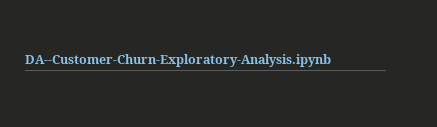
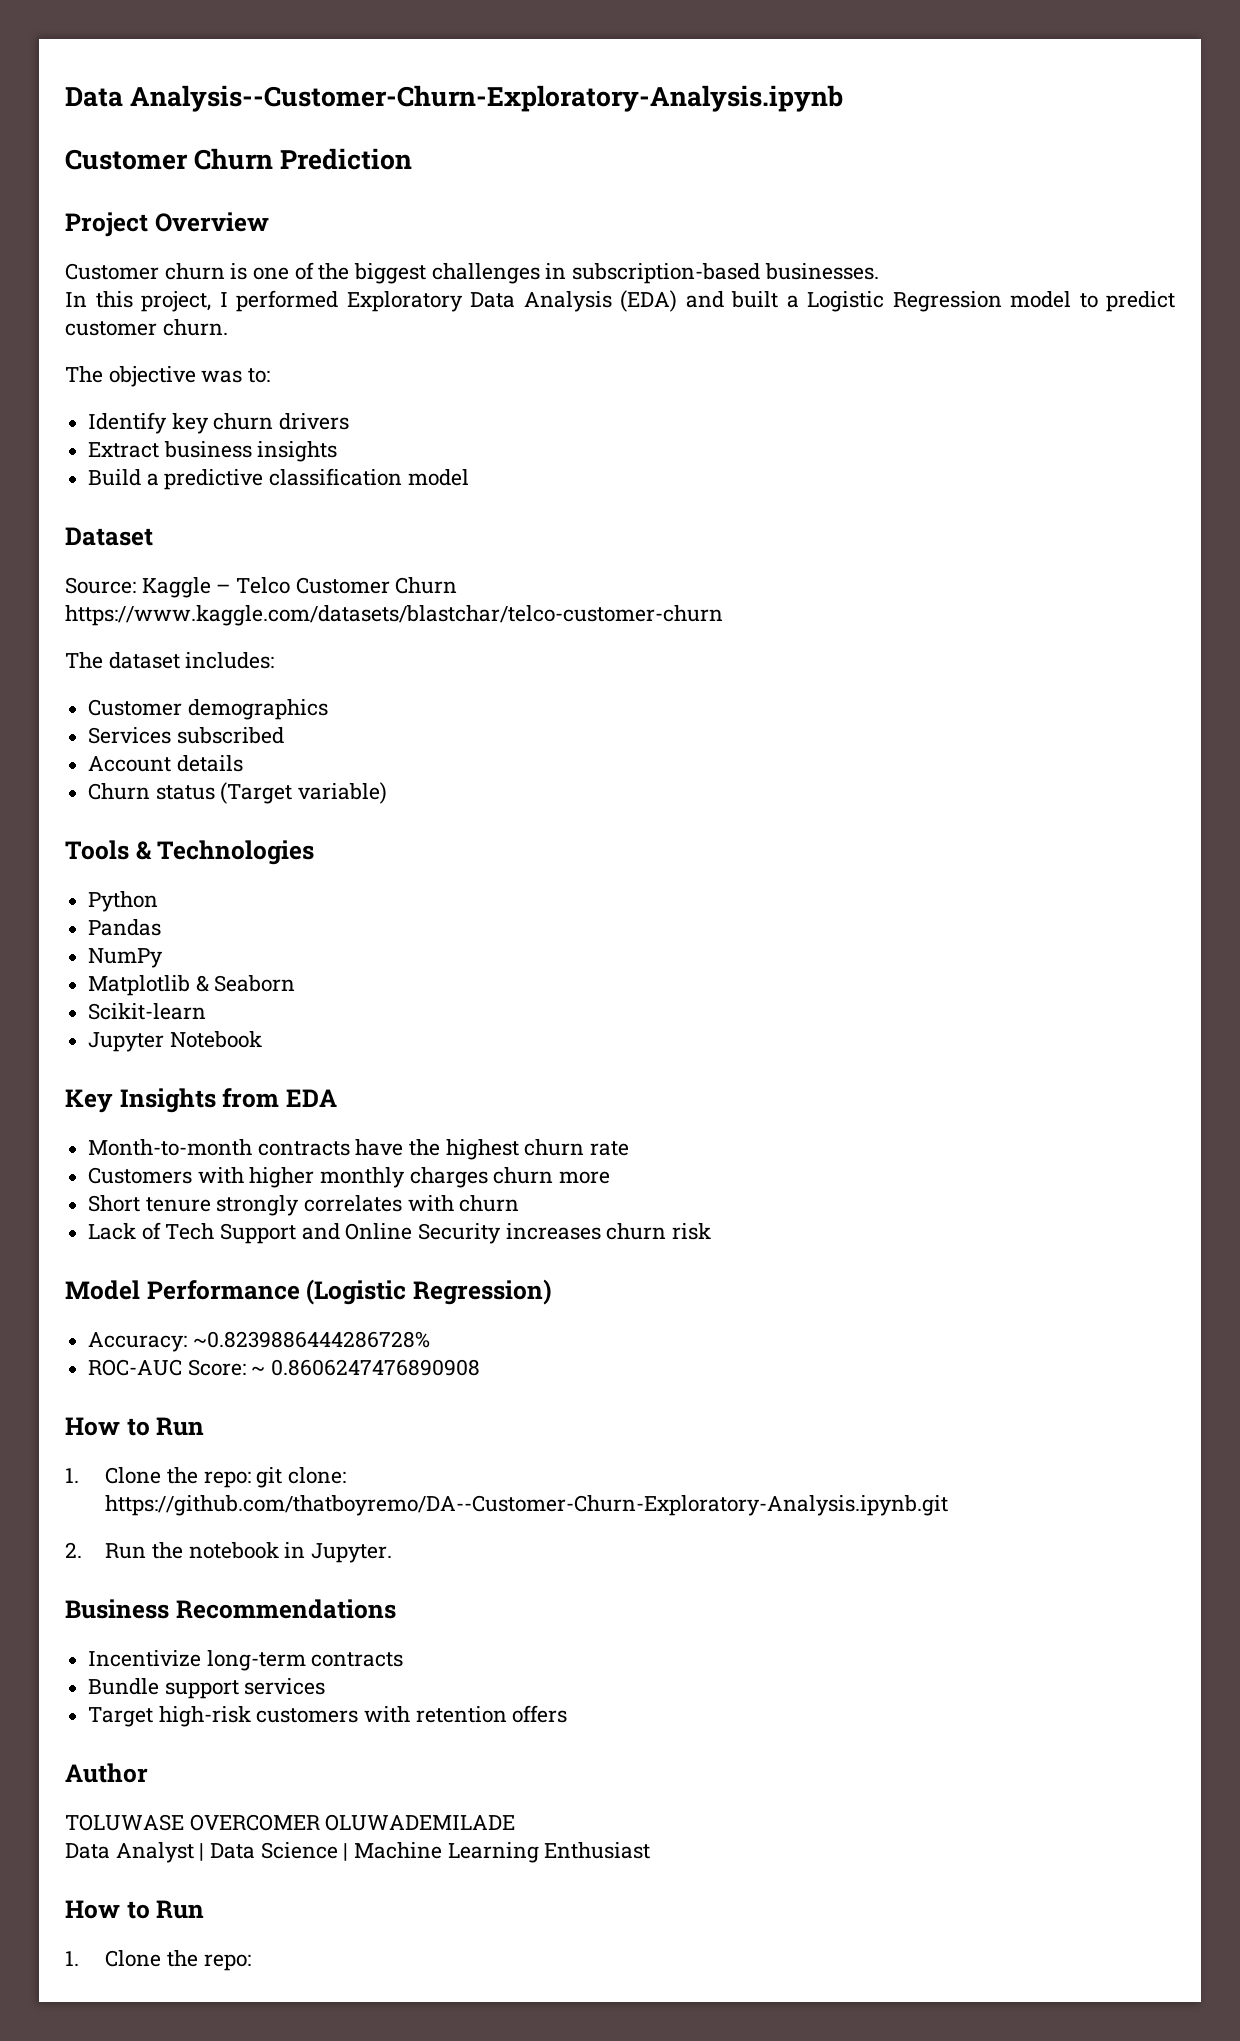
- DA--Customer-Churn-Exploratory-Analysis.ipynb
+ Data Analysis--Customer-Churn-Exploratory-Analysis.ipynb
+ Customer Churn Prediction
+ Project Overview
+ Customer churn is one of the biggest challenges in subscription-based businesses.
+ In this project, I performed Exploratory Data Analysis (EDA) and built a Logistic Regression model to predict customer churn.
+ The objective was to:
+ Identify key churn drivers
+ Extract business insights
+ Build a predictive classification model
+ Dataset
+ Source: Kaggle – Telco Customer Churn
+ https://www.kaggle.com/datasets/blastchar/telco-customer-churn
+ The dataset includes:
+ Customer demographics
+ Services subscribed
+ Account details
+ Churn status (Target variable)
+ Tools & Technologies
+ Python
+ Pandas
+ NumPy
+ Matplotlib & Seaborn
+ Scikit-learn
+ Jupyter Notebook
+ Key Insights from EDA
+ Month-to-month contracts have the highest churn rate
+ Customers with higher monthly charges churn more
+ Short tenure strongly correlates with churn
+ Lack of Tech Support and Online Security increases churn risk
+ Model Performance (Logistic Regression)
+ Accuracy: ~0.8239886444286728%
+ ROC-AUC Score: ~ 0.8606247476890908
+ How to Run
+ 1. Clone the repo: git clone: https://github.com/thatboyremo/DA--Customer-Churn-Exploratory-Analysis.ipynb.git
+ 2. Run the notebook in Jupyter.
+ Business Recommendations
+ Incentivize long-term contracts
+ Bundle support services
+ Target high-risk customers with retention offers
+ Author
+ TOLUWASE OVERCOMER OLUWADEMILADE
+ Data Analyst | Data Science | Machine Learning Enthusiast
+ How to Run
+ 1. Clone the repo:

